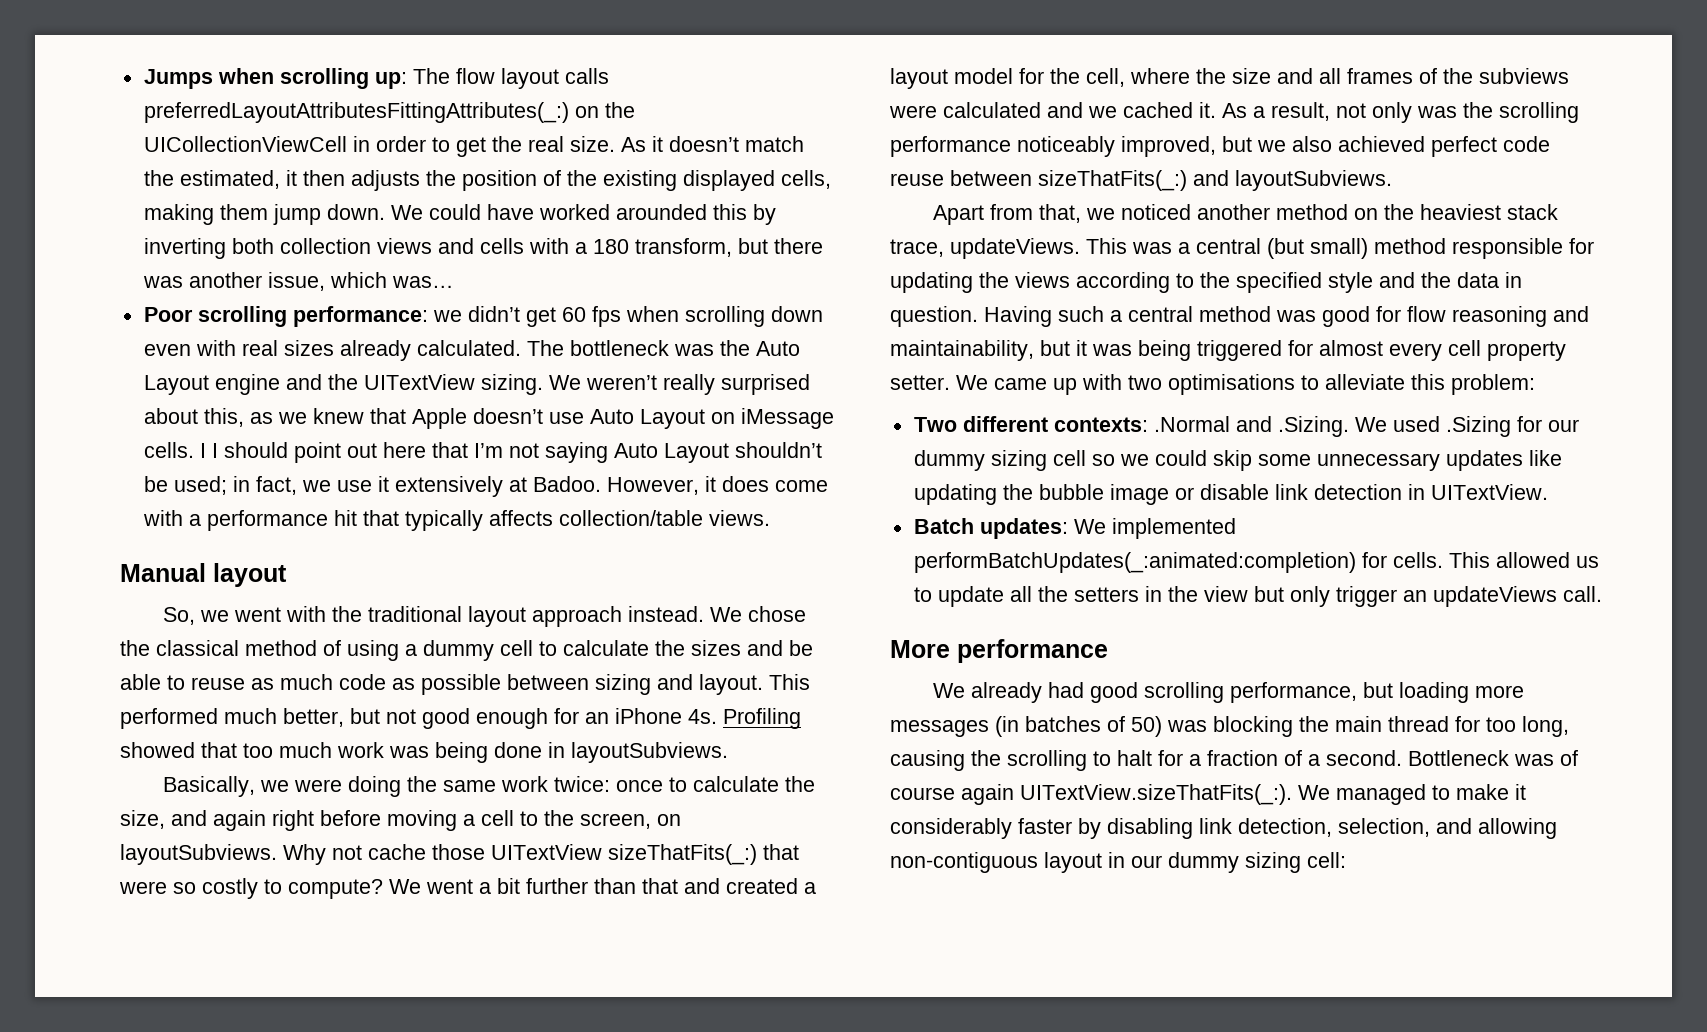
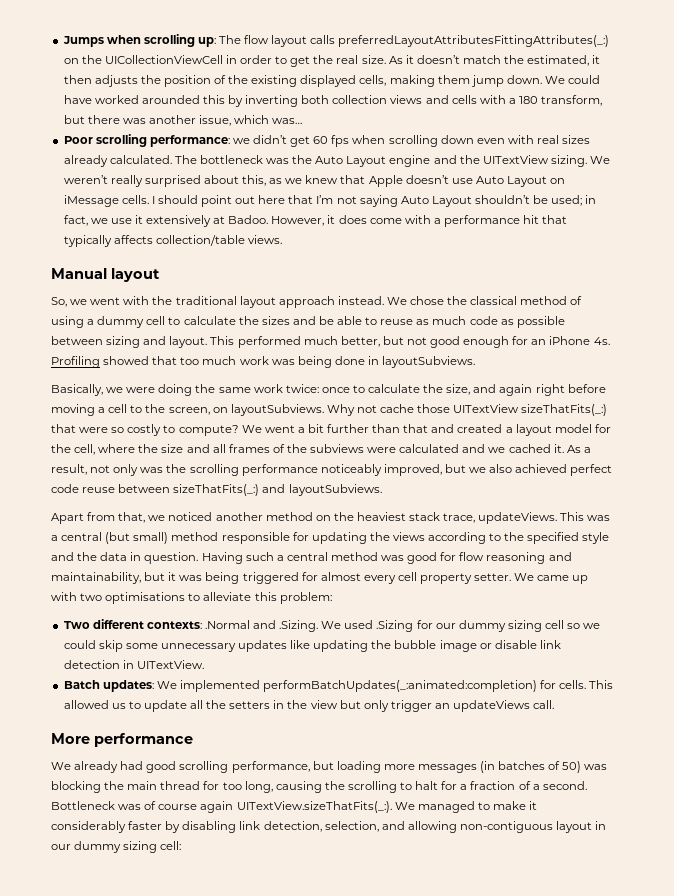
- I I should point out here that I’m not saying Auto Layout shouldn’t be used; in fact, we use it extensively at Badoo.
+ I should point out here that I’m not saying Auto Layout shouldn’t be used; in fact, we use it extensively at Badoo.

